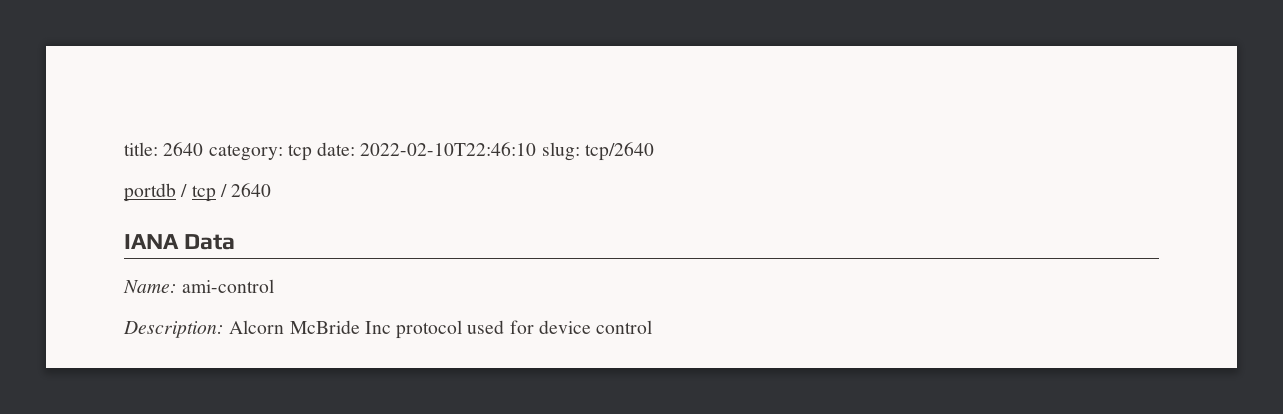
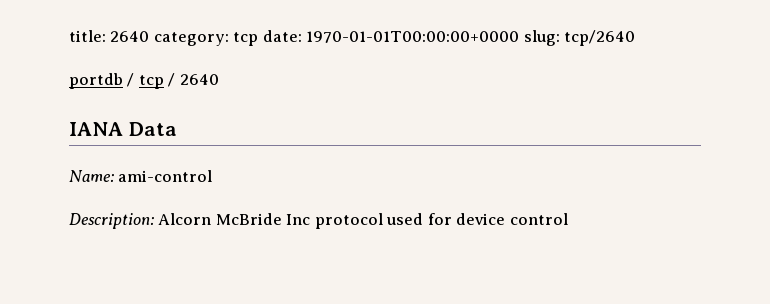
- title: 2640 category: tcp date: 2022-02-10T22:46:10 slug: tcp/2640
+ title: 2640 category: tcp date: 1970-01-01T00:00:00+0000 slug: tcp/2640

